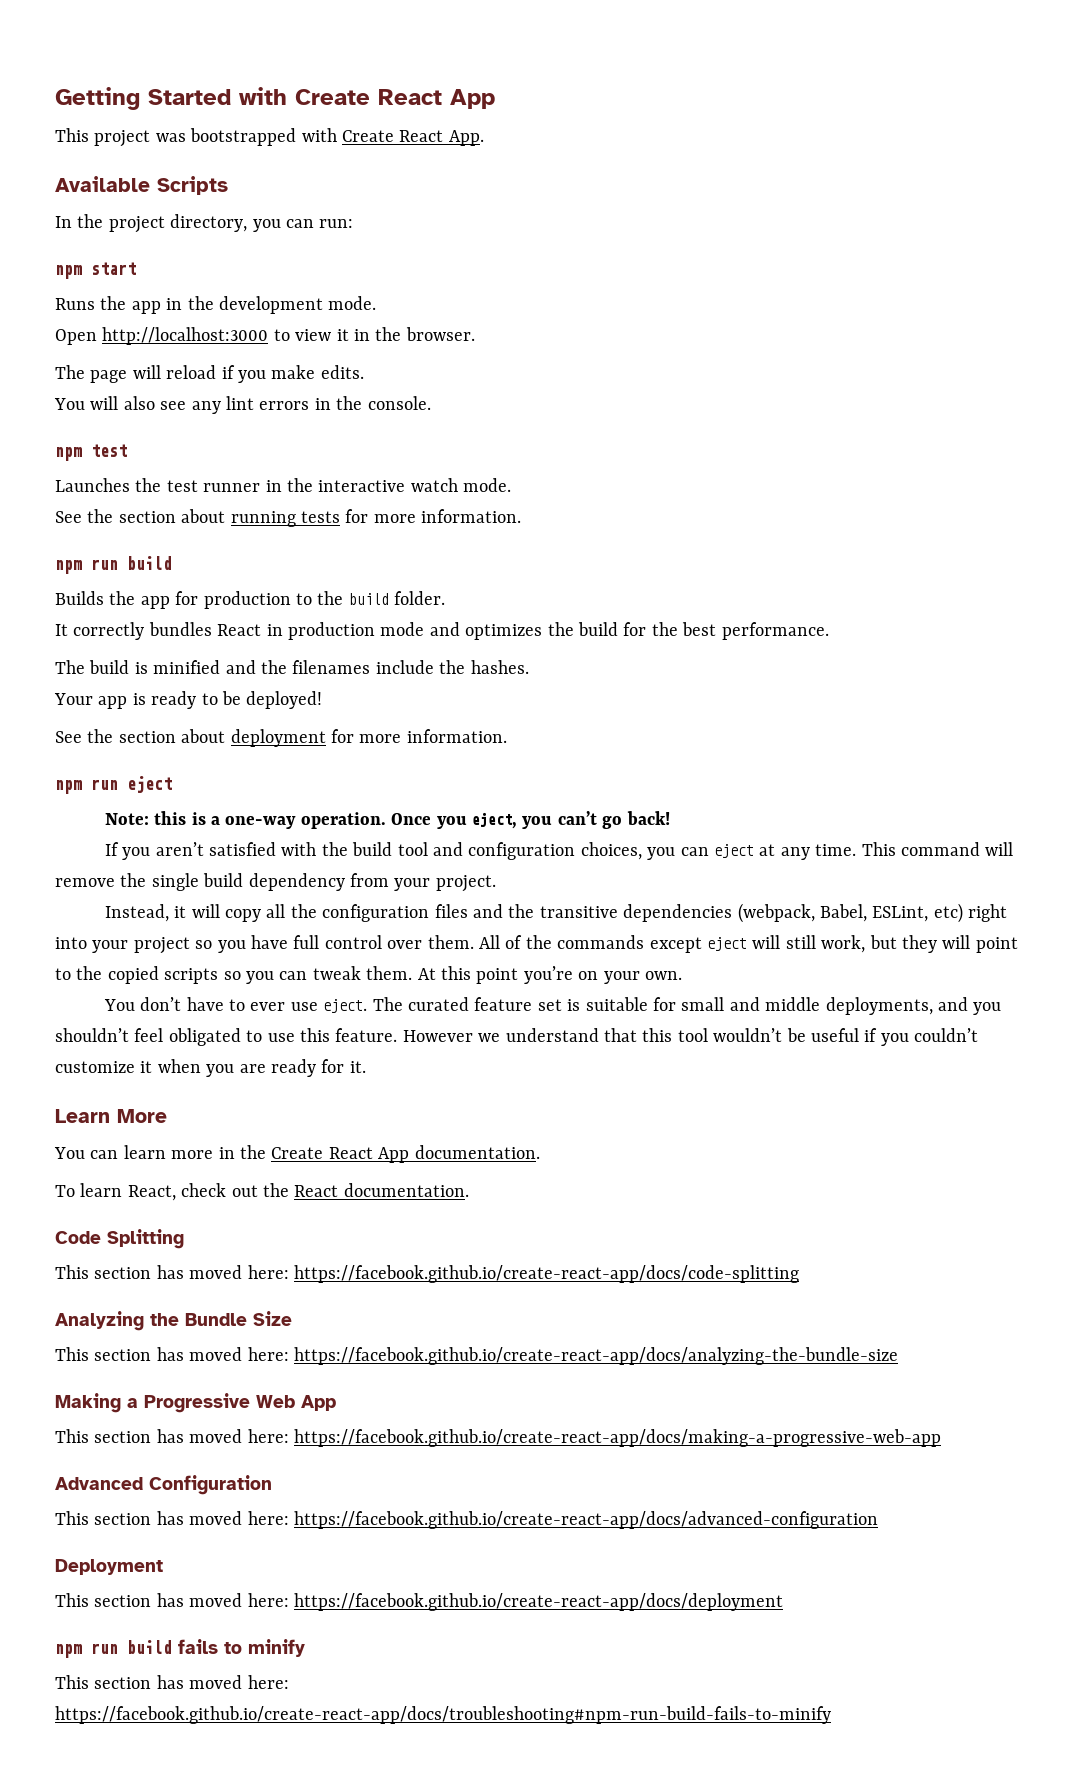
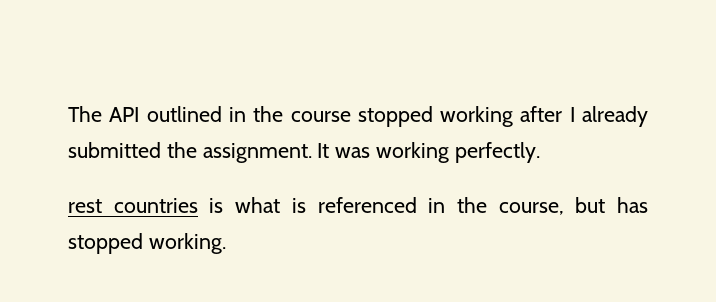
- Getting Started with Create React App
- This project was bootstrapped with Create React App.
- Available Scripts
- In the project directory, you can run:
- npm start
- Runs the app in the development mode.
- Open http://localhost:3000 to view it in the browser.
- The page will reload if you make edits.
- You will also see any lint errors in the console.
- npm test
- Launches the test runner in the interactive watch mode.
- See the section about running tests for more information.
- npm run build
- Builds the app for production to the build folder.
- It correctly bundles React in production mode and optimizes the build for the best performance.
- The build is minified and the filenames include the hashes.
- Your app is ready to be deployed!
- See the section about deployment for more information.
- npm run eject
- Note: this is a one-way operation. Once you eject, you can’t go back!
- If you aren’t satisfied with the build tool and configuration choices, you can eject at any time. This command will remove the single build dependency from your project.
- Instead, it will copy all the configuration files and the transitive dependencies (webpack, Babel, ESLint, etc) right into your project so you have full control over them. All of the commands except eject will still work, but they will point to the copied scripts so you can tweak them. At this point you’re on your own.
- You don’t have to ever use eject. The curated feature set is suitable for small and middle deployments, and you shouldn’t feel obligated to use this feature. However we understand that this tool wouldn’t be useful if you couldn’t customize it when you are ready for it.
- Learn More
- You can learn more in the Create React App documentation.
- To learn React, check out the React documentation.
- Code Splitting
- This section has moved here: https://facebook.github.io/create-react-app/docs/code-splitting
- Analyzing the Bundle Size
- This section has moved here: https://facebook.github.io/create-react-app/docs/analyzing-the-bundle-size
- Making a Progressive Web App
- This section has moved here: https://facebook.github.io/create-react-app/docs/making-a-progressive-web-app
- Advanced Configuration
- This section has moved here: https://facebook.github.io/create-react-app/docs/advanced-configuration
- Deployment
- This section has moved here: https://facebook.github.io/create-react-app/docs/deployment
- npm run build fails to minify
- This section has moved here: https://facebook.github.io/create-react-app/docs/troubleshooting#npm-run-build-fails-to-minify
+ The API outlined in the course stopped working after I already submitted the assignment. It was working perfectly.
+ rest countries is what is referenced in the course, but has stopped working.

